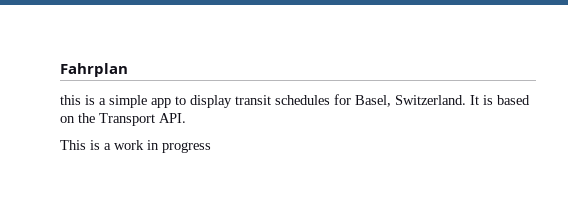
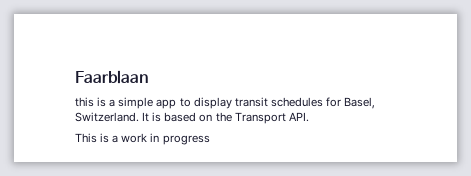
- Fahrplan
+ Faarblaan

